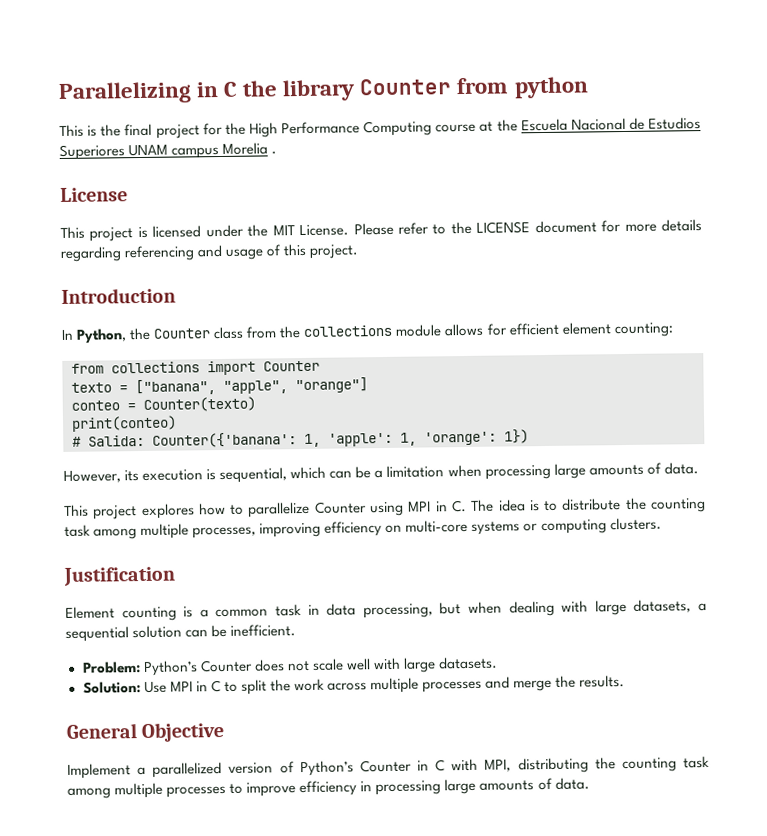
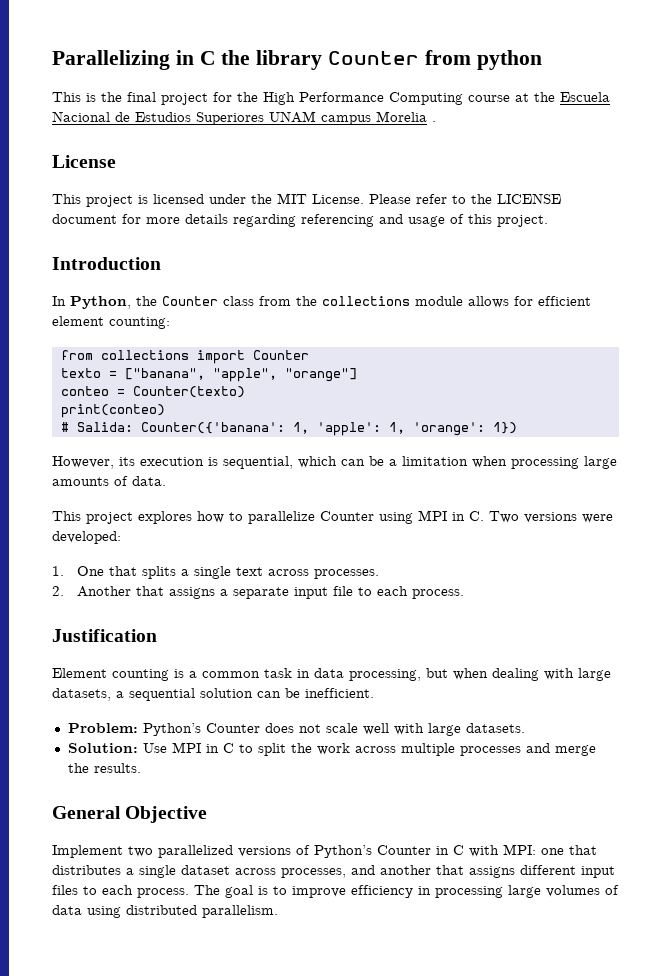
- This project explores how to parallelize Counter using MPI in C. The idea is to distribute the counting task among multiple processes, improving efficiency on multi-core systems or computing clusters.
+ This project explores how to parallelize Counter using MPI in C. Two versions were developed:
+ 1. One that splits a single text across processes.
+ 2. Another that assigns a separate input file to each process.
- Implement a parallelized version of Python’s Counter in C with MPI, distributing the counting task among multiple processes to improve efficiency in processing large amounts of data.
+ Implement two parallelized versions of Python’s Counter in C with MPI: one that distributes a single dataset across processes, and another that assigns different input files to each process. The goal is to improve efficiency in processing large volumes of data using distributed parallelism.

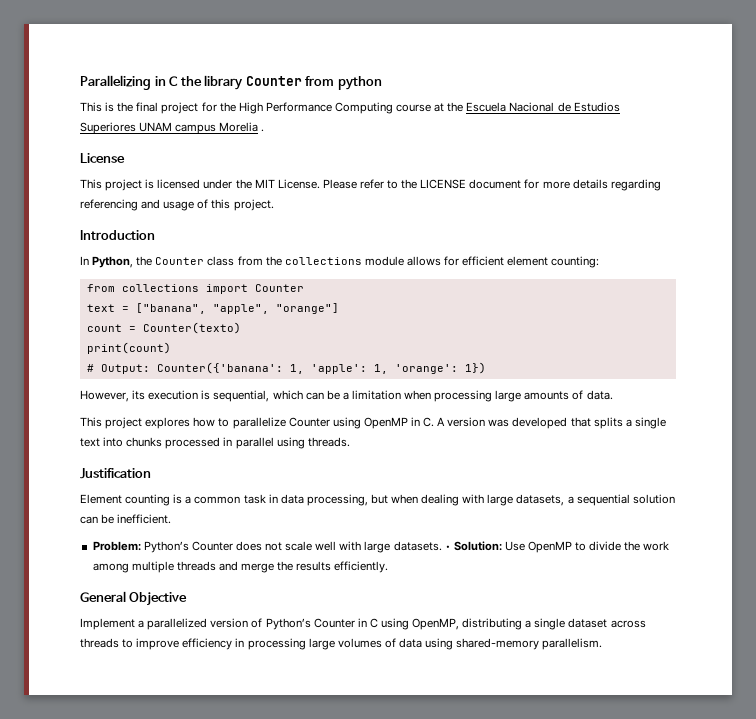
- texto = ["banana", "apple", "orange"]
+ text = ["banana", "apple", "orange"]
- conteo = Counter(texto)
+ count = Counter(texto)
- print(conteo)
+ print(count)
- # Salida: Counter({'banana': 1, 'apple': 1, 'orange': 1})
+ # Output: Counter({'banana': 1, 'apple': 1, 'orange': 1})
- This project explores how to parallelize Counter using MPI in C. Two versions were developed:
- 1. One that splits a single text across processes.
- 2. Another that assigns a separate input file to each process.
+ This project explores how to parallelize Counter using OpenMP in C. A version was developed that splits a single text into chunks processed in parallel using threads.
- Problem: Python’s Counter does not scale well with large datasets.
- Solution: Use MPI in C to split the work across multiple processes and merge the results.
+ Problem: Python’s Counter does not scale well with large datasets. • Solution: Use OpenMP to divide the work among multiple threads and merge the results efficiently.
- Implement two parallelized versions of Python’s Counter in C with MPI: one that distributes a single dataset across processes, and another that assigns different input files to each process. The goal is to improve efficiency in processing large volumes of data using distributed parallelism.
+ Implement a parallelized version of Python’s Counter in C using OpenMP, distributing a single dataset across threads to improve efficiency in processing large volumes of data using shared-memory parallelism.

